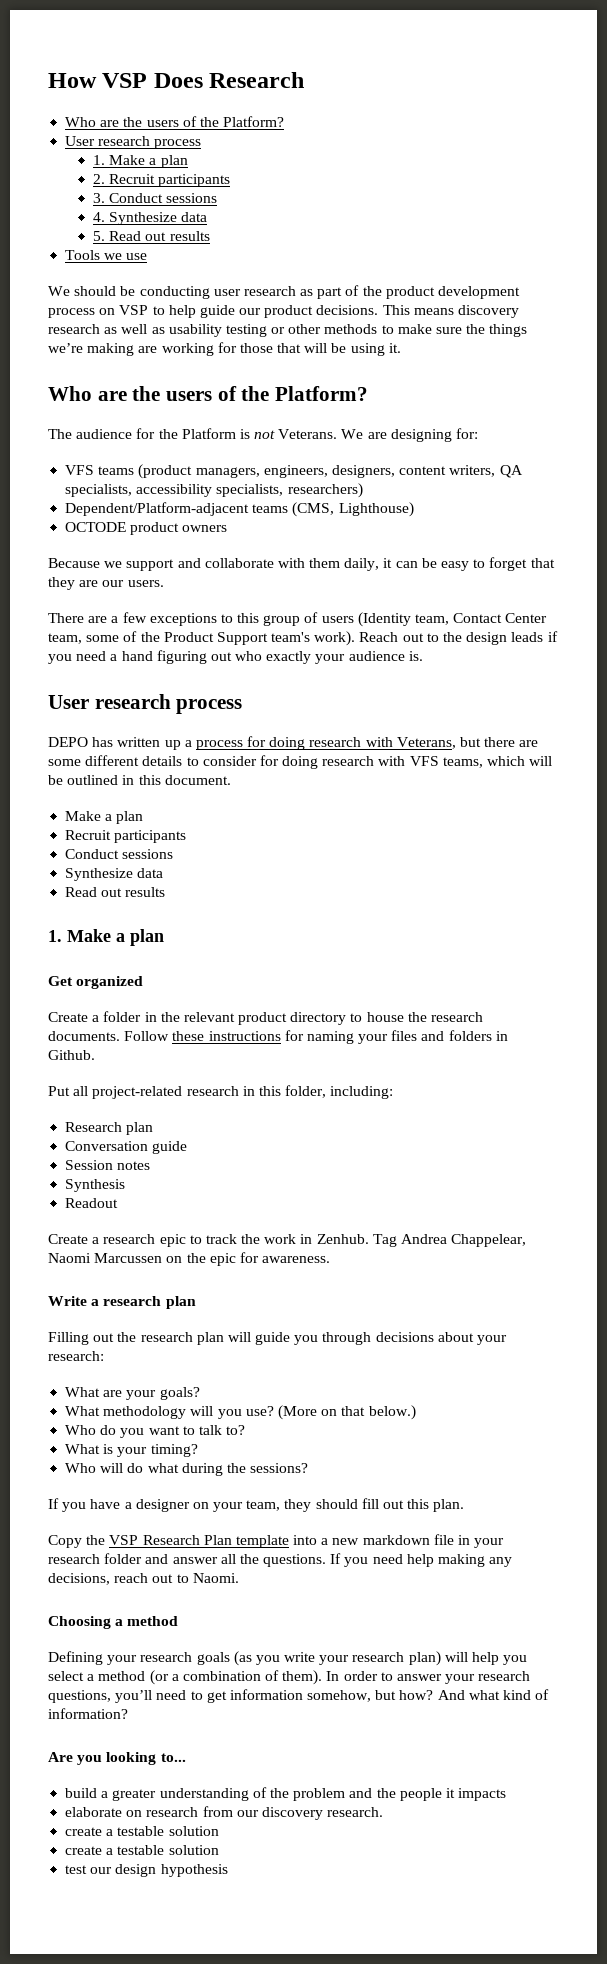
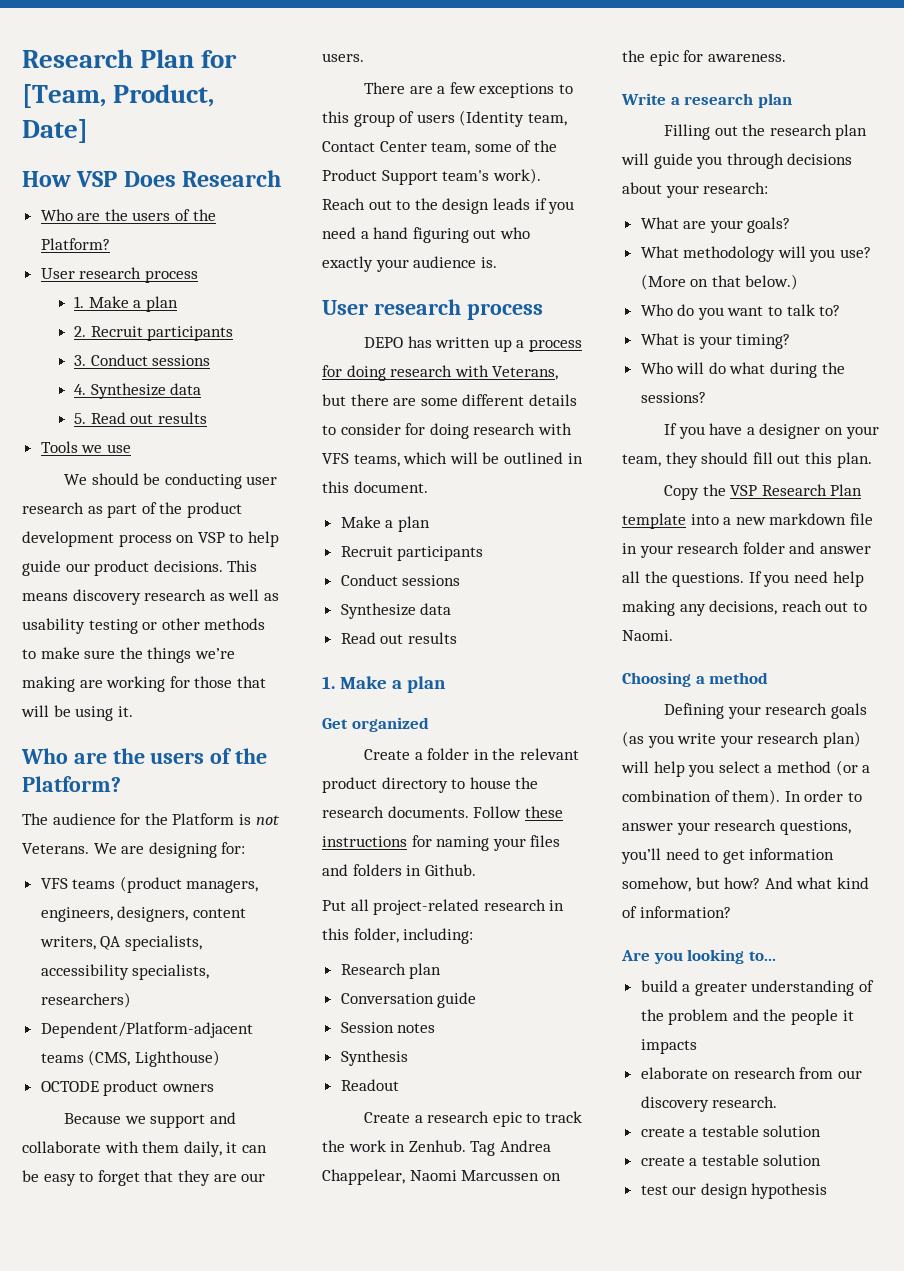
+ Research Plan for [Team, Product, Date]

